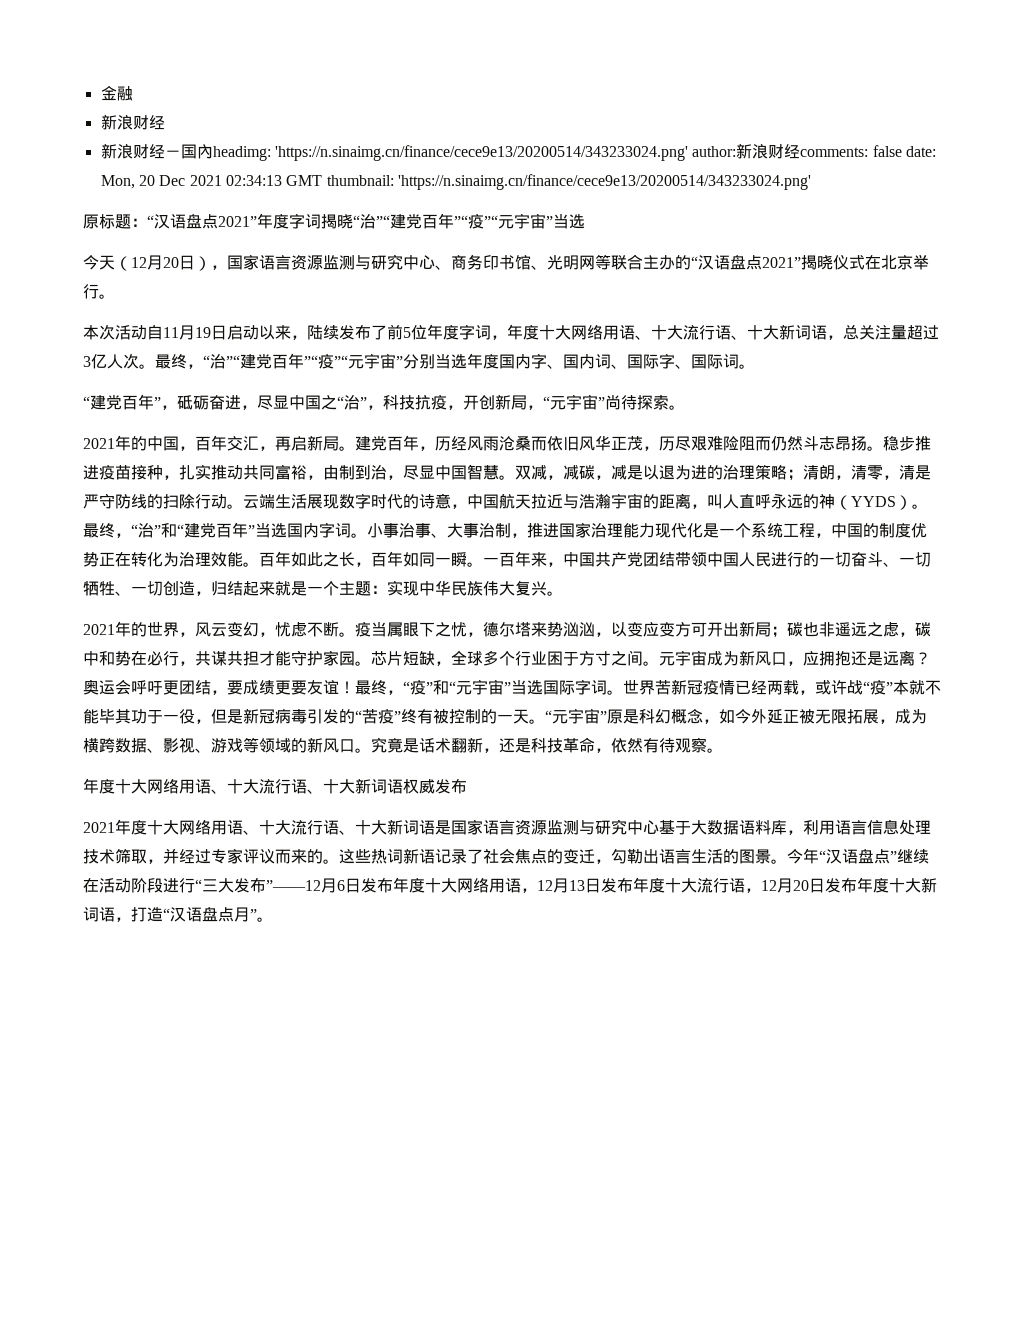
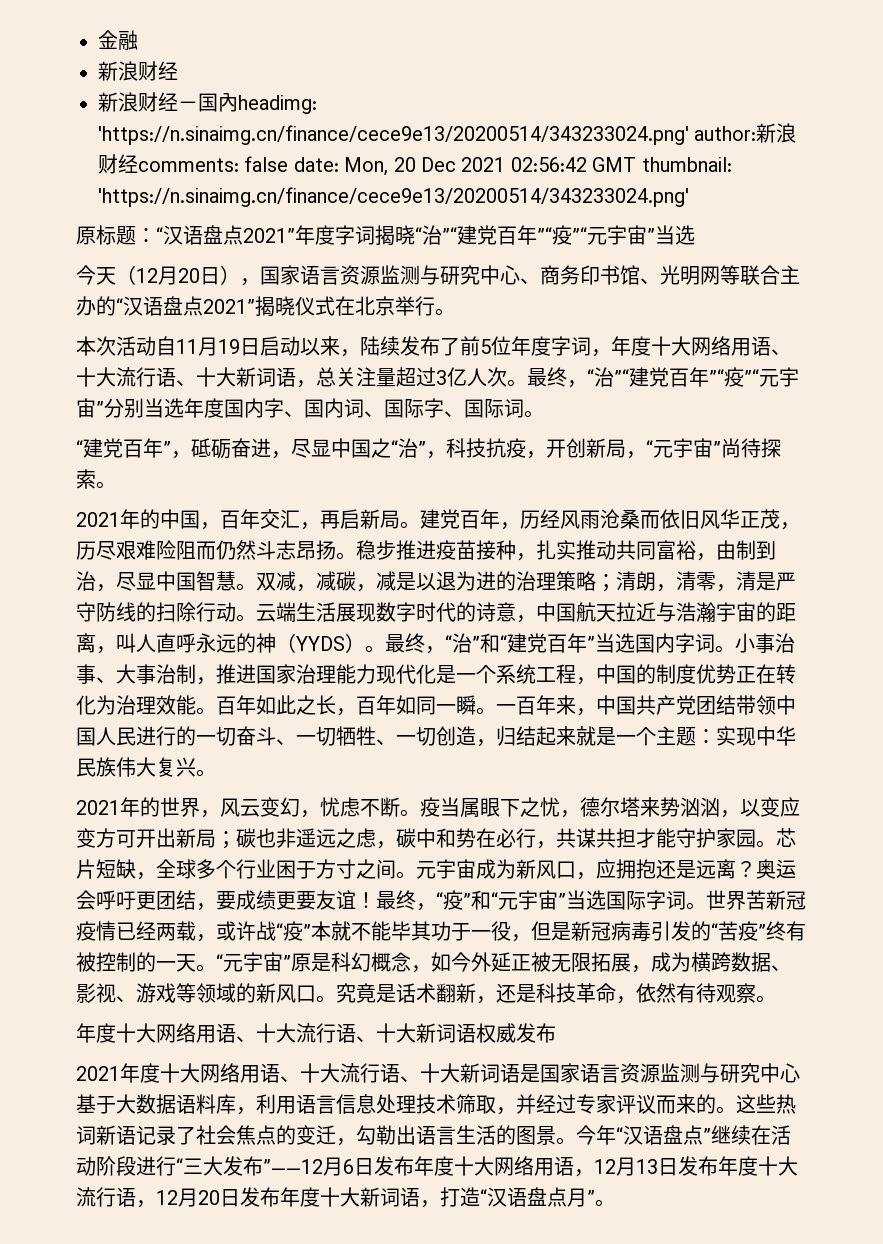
- 新浪财经－国內headimg: 'https://n.sinaimg.cn/finance/cece9e13/20200514/343233024.png' author:新浪财经comments: false date: Mon, 20 Dec 2021 02:34:13 GMT thumbnail: 'https://n.sinaimg.cn/finance/cece9e13/20200514/343233024.png'
+ 新浪财经－国內headimg: 'https://n.sinaimg.cn/finance/cece9e13/20200514/343233024.png' author:新浪财经comments: false date: Mon, 20 Dec 2021 02:56:42 GMT thumbnail: 'https://n.sinaimg.cn/finance/cece9e13/20200514/343233024.png'

